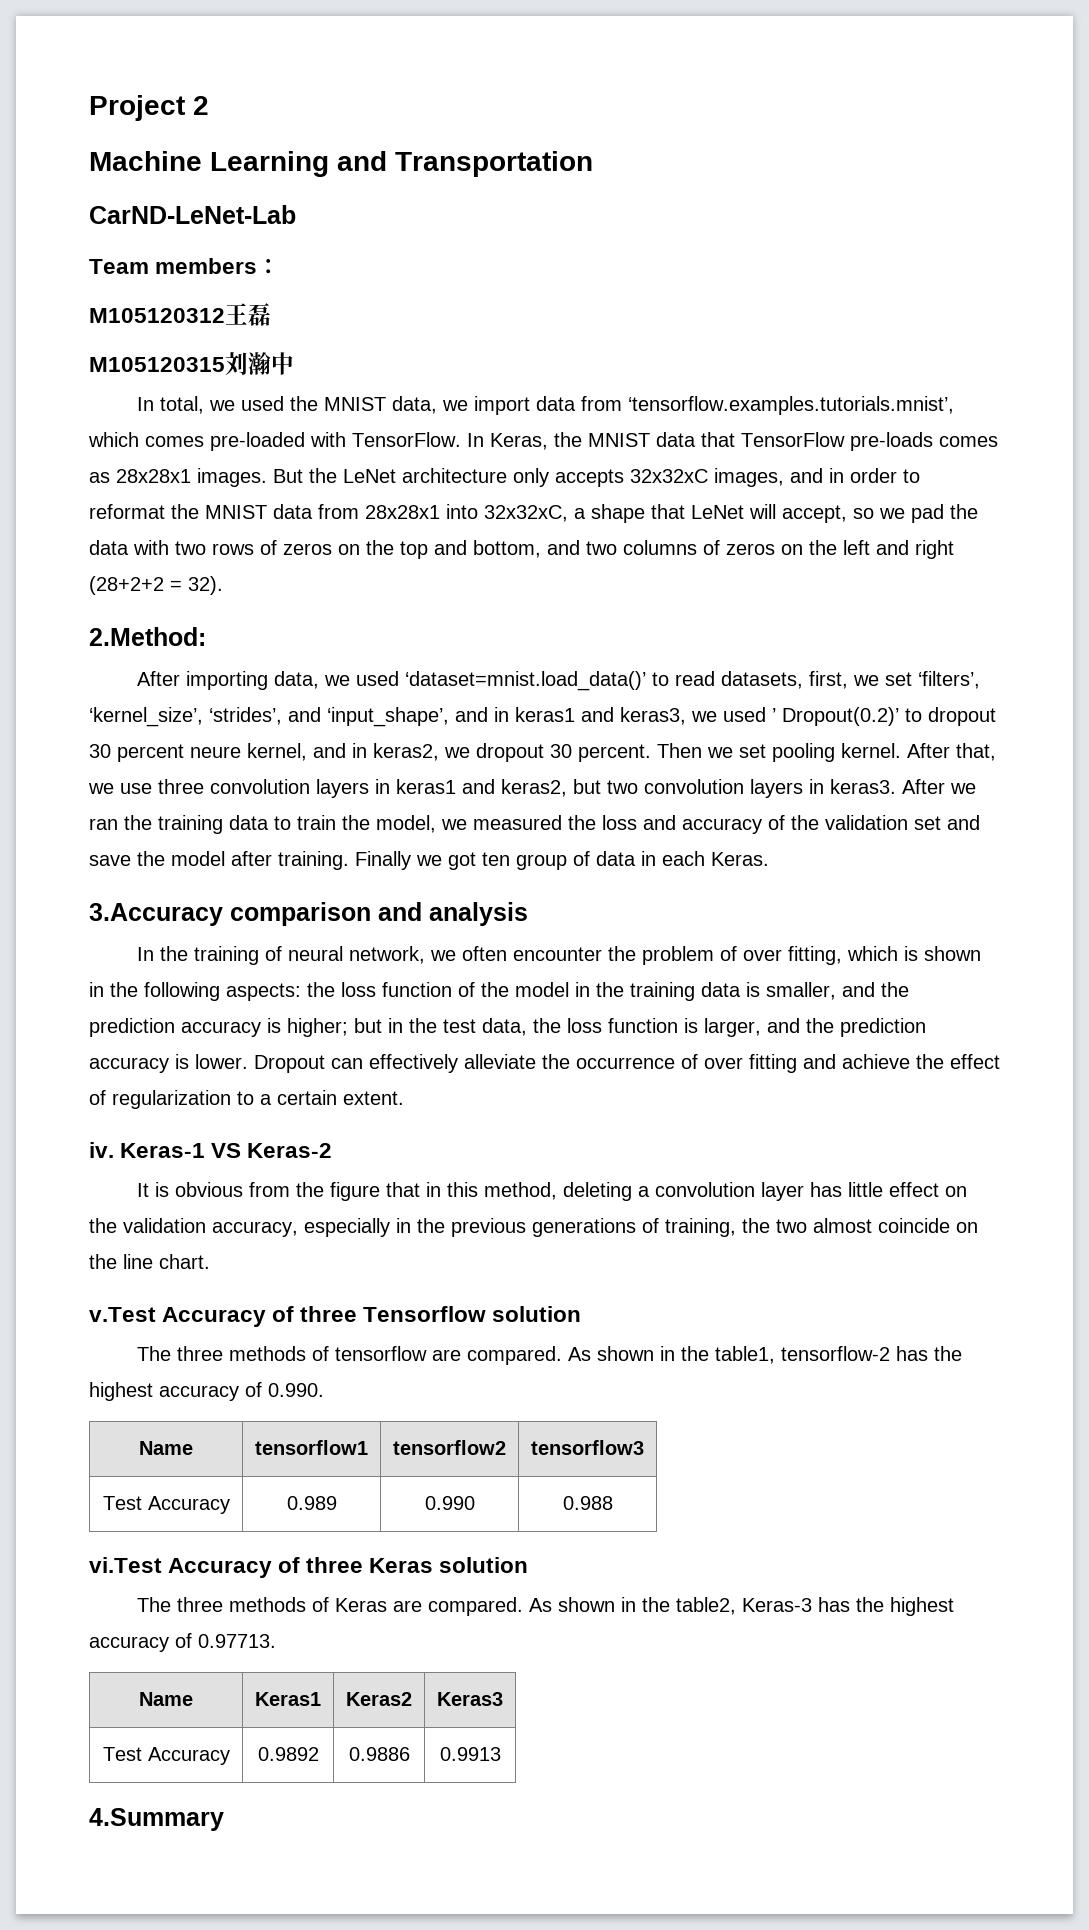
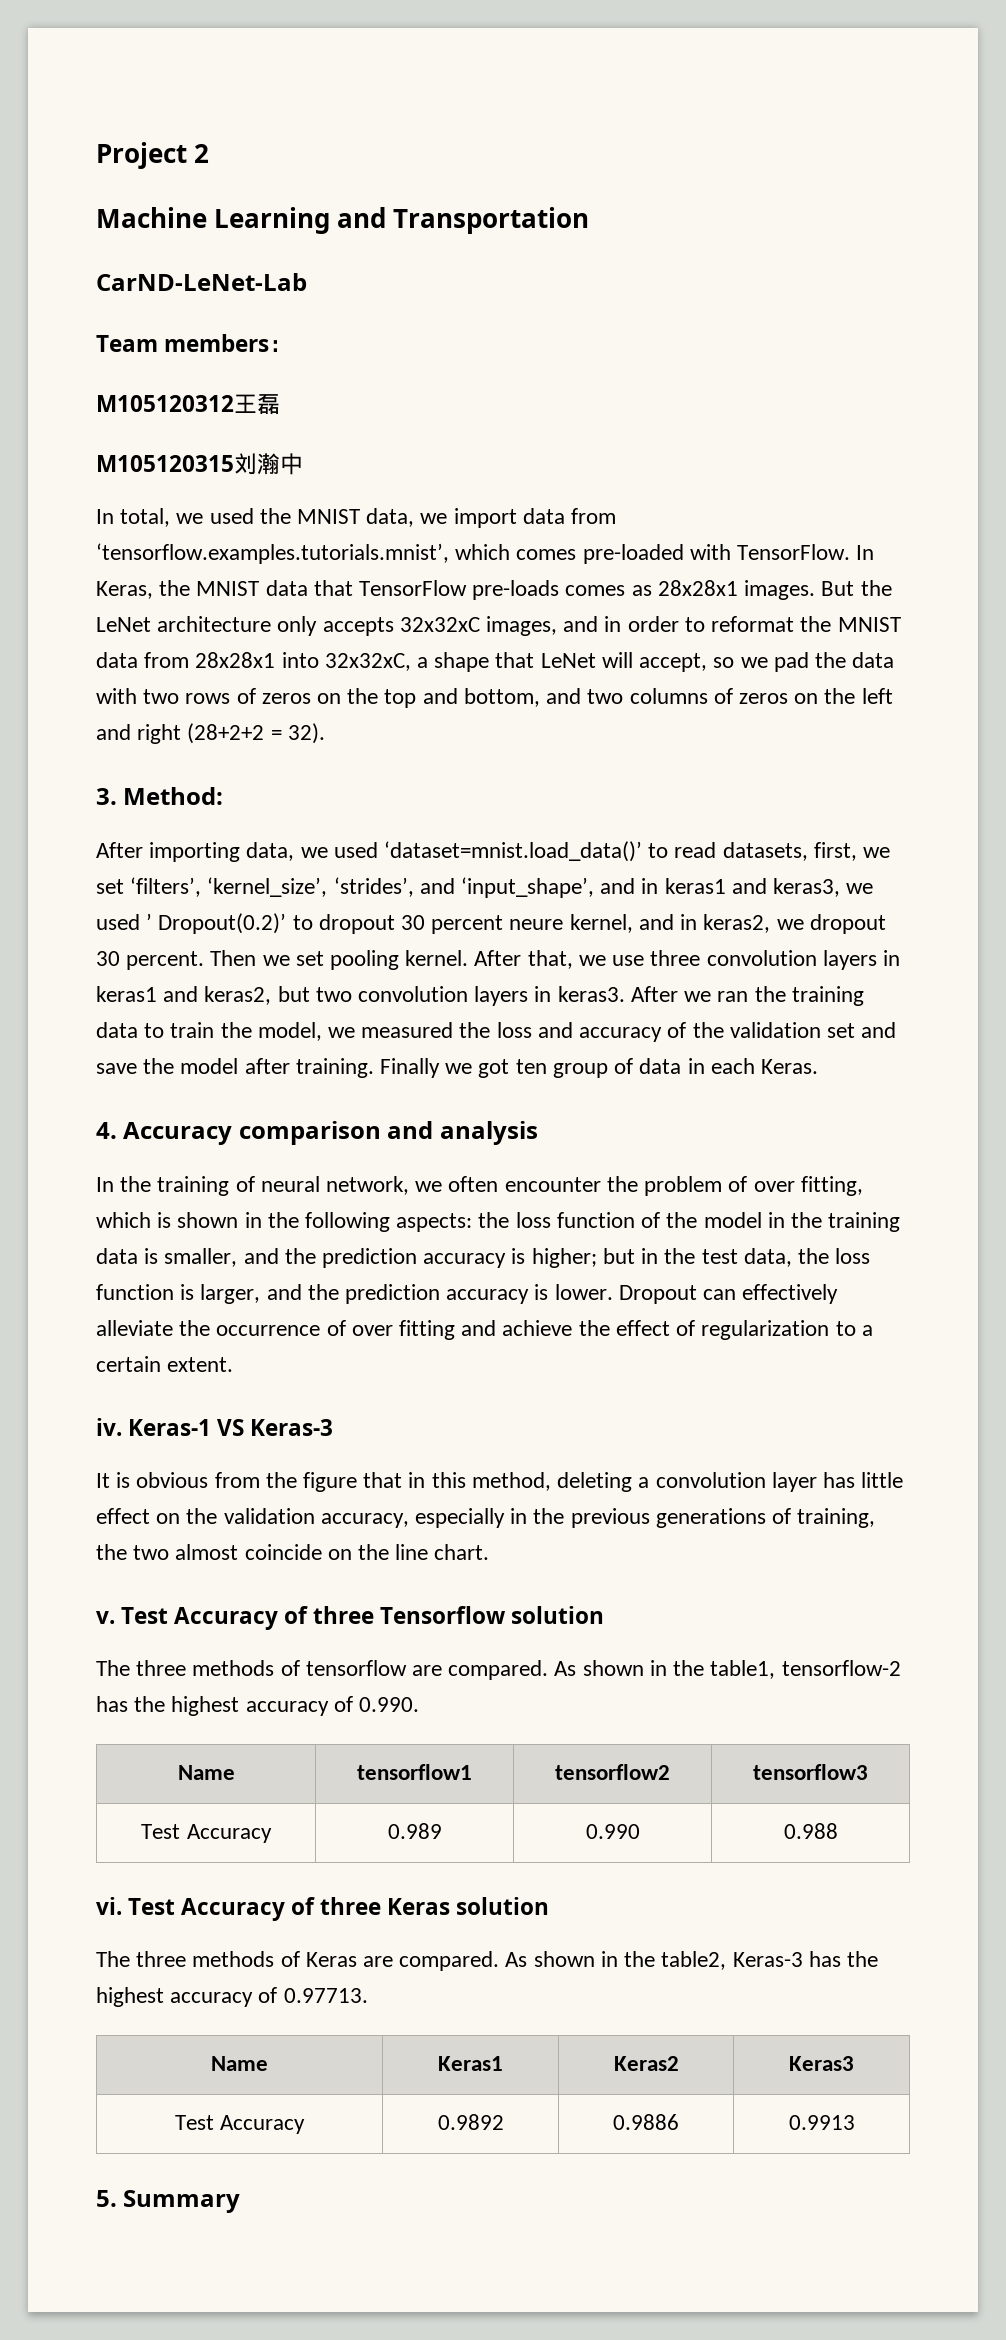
- 2.Method:
+ 3. Method:
- 3.Accuracy comparison and analysis
+ 4. Accuracy comparison and analysis
- Keras-1 VS Keras-2
+ Keras-1 VS Keras-3
- v.Test Accuracy of three Tensorflow solution
+ v. Test Accuracy of three Tensorflow solution
- vi.Test Accuracy of three Keras solution
+ vi. Test Accuracy of three Keras solution
- 4.Summary
+ 5. Summary

